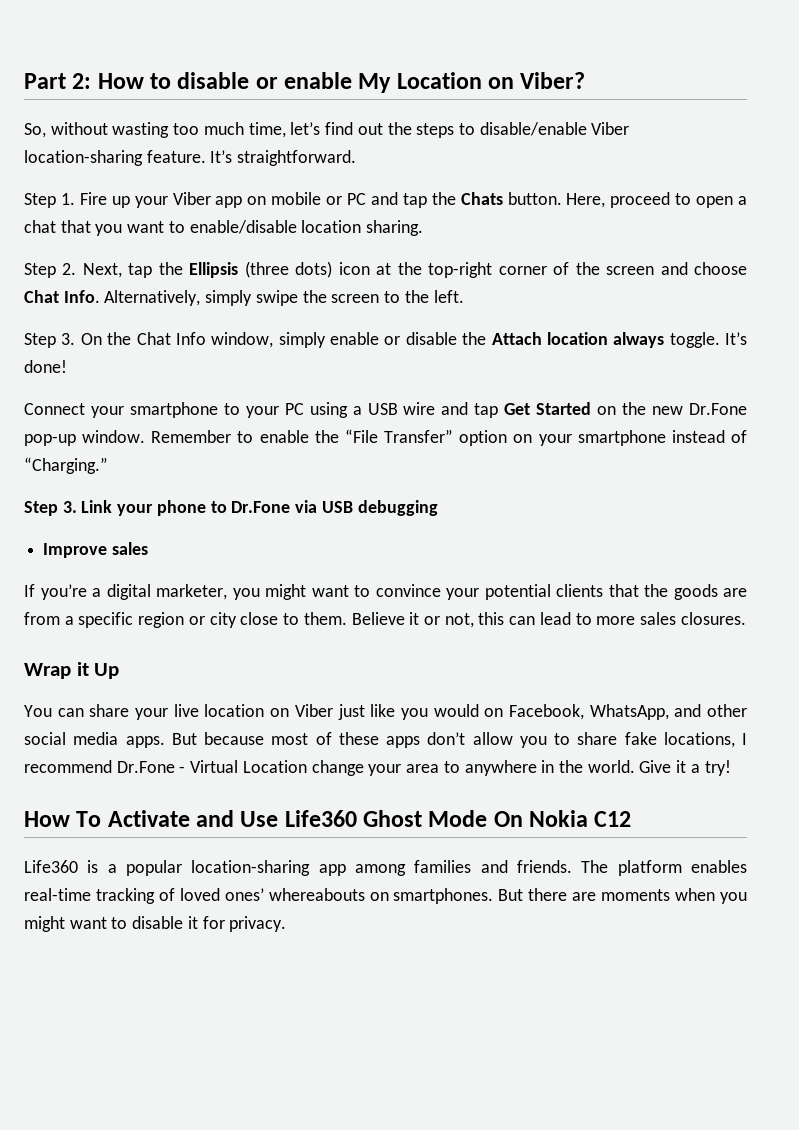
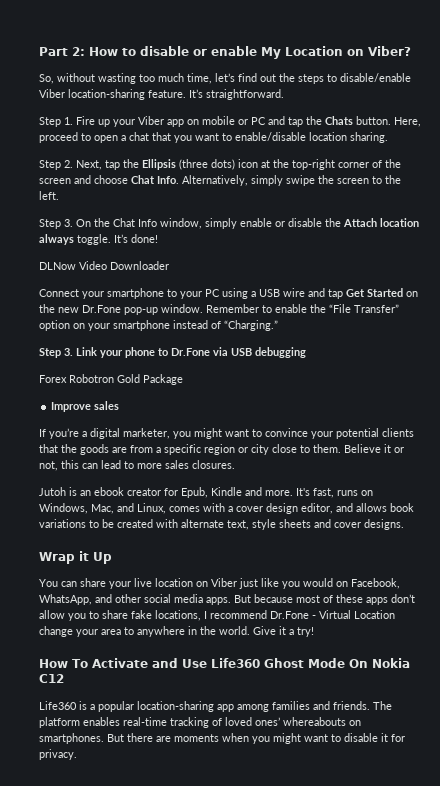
+ DLNow Video Downloader
+ Forex Robotron Gold Package
+ Jutoh is an ebook creator for Epub, Kindle and more. It's fast, runs on Windows, Mac, and Linux, comes with a cover design editor, and allows book variations to be created with alternate text, style sheets and cover designs.

